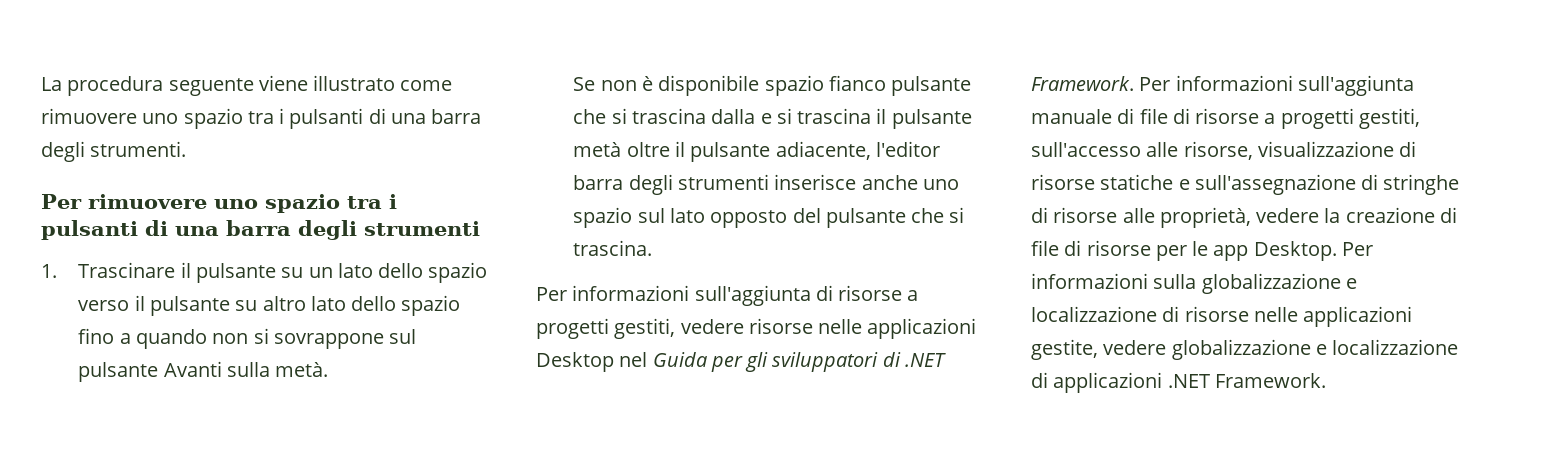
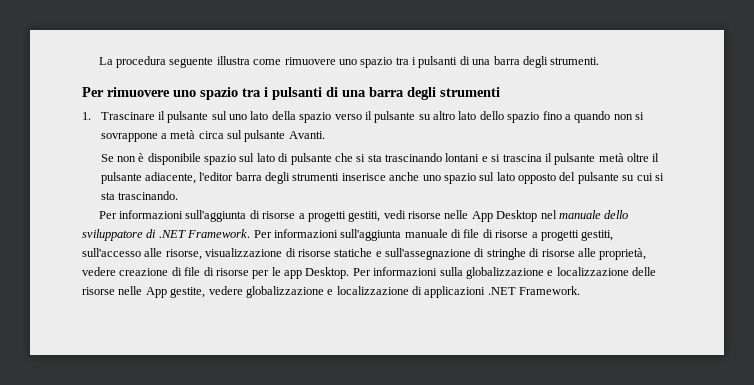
- La procedura seguente viene illustrato come rimuovere uno spazio tra i pulsanti di una barra degli strumenti.
+ La procedura seguente illustra come rimuovere uno spazio tra i pulsanti di una barra degli strumenti.
- 1. Trascinare il pulsante su un lato dello spazio verso il pulsante su altro lato dello spazio fino a quando non si sovrappone sul pulsante Avanti sulla metà.
+ 1. Trascinare il pulsante sul uno lato della spazio verso il pulsante su altro lato dello spazio fino a quando non si sovrappone a metà circa sul pulsante Avanti.
- Se non è disponibile spazio fianco pulsante che si trascina dalla e si trascina il pulsante metà oltre il pulsante adiacente, l'editor barra degli strumenti inserisce anche uno spazio sul lato opposto del pulsante che si trascina.
+ Se non è disponibile spazio sul lato di pulsante che si sta trascinando lontani e si trascina il pulsante metà oltre il pulsante adiacente, l'editor barra degli strumenti inserisce anche uno spazio sul lato opposto del pulsante su cui si sta trascinando.
- Per informazioni sull'aggiunta di risorse a progetti gestiti, vedere risorse nelle applicazioni Desktop nel Guida per gli sviluppatori di .NET Framework.
+ Per informazioni sull'aggiunta di risorse a progetti gestiti, vedi risorse nelle App Desktop nel manuale dello sviluppatore di .NET Framework.
- Per informazioni sull'aggiunta manuale di file di risorse a progetti gestiti, sull'accesso alle risorse, visualizzazione di risorse statiche e sull'assegnazione di stringhe di risorse alle proprietà, vedere la creazione di file di risorse per le app Desktop.
+ Per informazioni sull'aggiunta manuale di file di risorse a progetti gestiti, sull'accesso alle risorse, visualizzazione di risorse statiche e sull'assegnazione di stringhe di risorse alle proprietà, vedere creazione di file di risorse per le app Desktop.
- Per informazioni sulla globalizzazione e localizzazione di risorse nelle applicazioni gestite, vedere globalizzazione e localizzazione di applicazioni .NET Framework.
+ Per informazioni sulla globalizzazione e localizzazione delle risorse nelle App gestite, vedere globalizzazione e localizzazione di applicazioni .NET Framework.

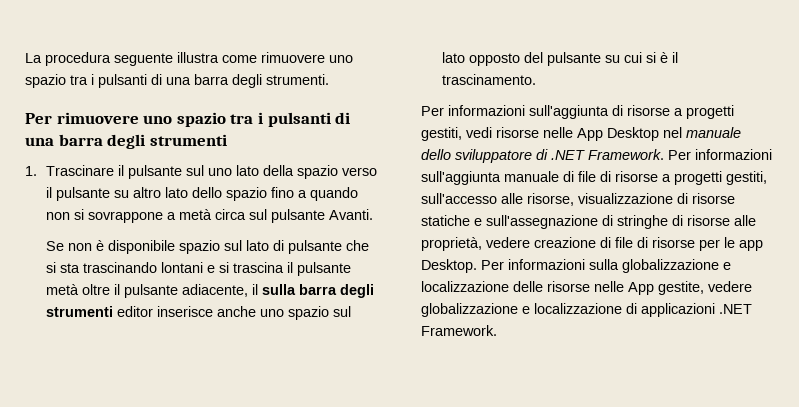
- Se non è disponibile spazio sul lato di pulsante che si sta trascinando lontani e si trascina il pulsante metà oltre il pulsante adiacente, l'editor barra degli strumenti inserisce anche uno spazio sul lato opposto del pulsante su cui si sta trascinando.
+ Se non è disponibile spazio sul lato di pulsante che si sta trascinando lontani e si trascina il pulsante metà oltre il pulsante adiacente, il sulla barra degli strumenti editor inserisce anche uno spazio sul lato opposto del pulsante su cui si è il trascinamento.

